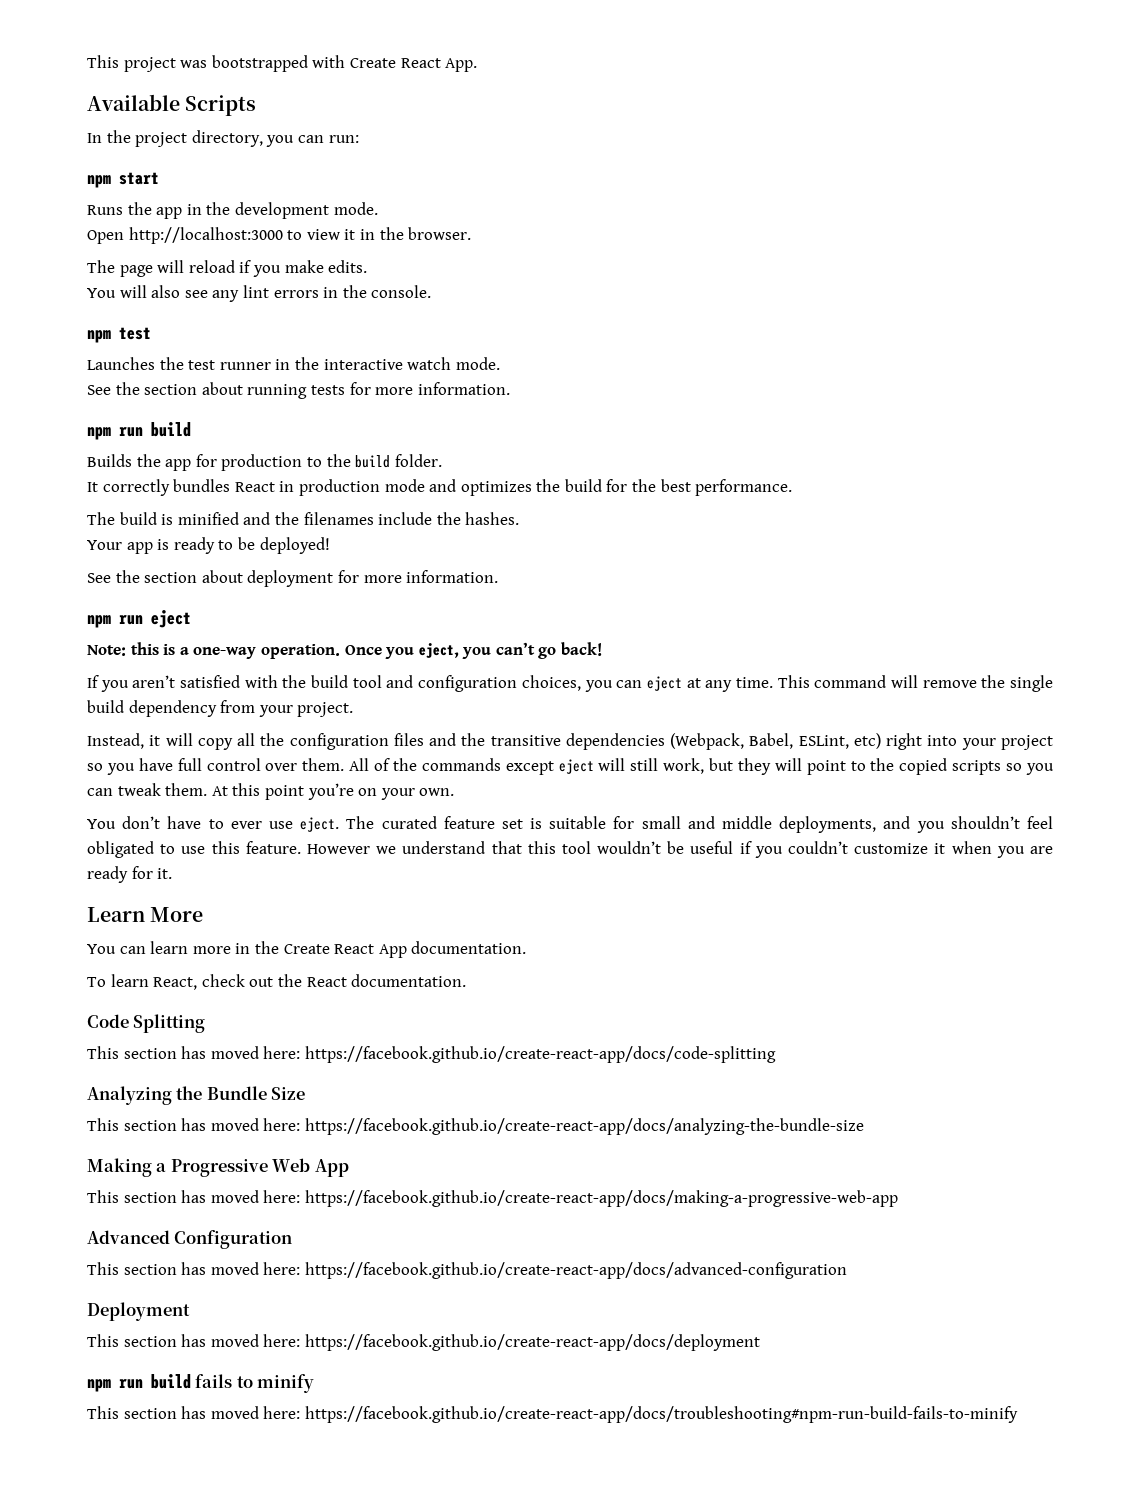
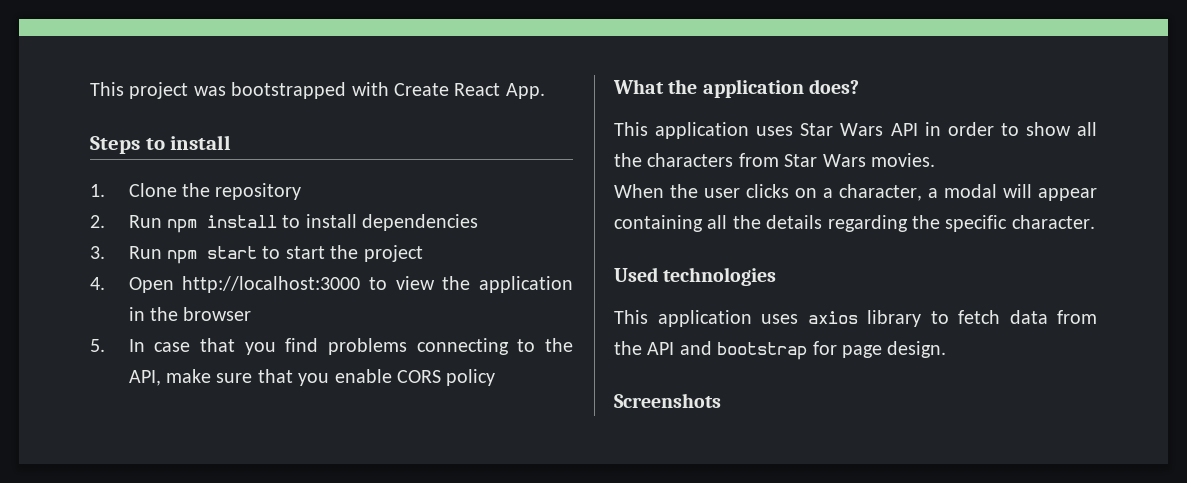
- Available Scripts
- In the project directory, you can run:
- npm start
- Runs the app in the development mode.
- Open http://localhost:3000 to view it in the browser.
- The page will reload if you make edits.
- You will also see any lint errors in the console.
- npm test
- Launches the test runner in the interactive watch mode.
- See the section about running tests for more information.
- npm run build
- Builds the app for production to the build folder.
- It correctly bundles React in production mode and optimizes the build for the best performance.
- The build is minified and the filenames include the hashes.
- Your app is ready to be deployed!
- See the section about deployment for more information.
- npm run eject
- Note: this is a one-way operation. Once you eject, you can’t go back!
- If you aren’t satisfied with the build tool and configuration choices, you can eject at any time. This command will remove the single build dependency from your project.
- Instead, it will copy all the configuration files and the transitive dependencies (Webpack, Babel, ESLint, etc) right into your project so you have full control over them. All of the commands except eject will still work, but they will point to the copied scripts so you can tweak them. At this point you’re on your own.
- You don’t have to ever use eject. The curated feature set is suitable for small and middle deployments, and you shouldn’t feel obligated to use this feature. However we understand that this tool wouldn’t be useful if you couldn’t customize it when you are ready for it.
- Learn More
- You can learn more in the Create React App documentation.
- To learn React, check out the React documentation.
- Code Splitting
- This section has moved here: https://facebook.github.io/create-react-app/docs/code-splitting
- Analyzing the Bundle Size
- This section has moved here: https://facebook.github.io/create-react-app/docs/analyzing-the-bundle-size
- Making a Progressive Web App
- This section has moved here: https://facebook.github.io/create-react-app/docs/making-a-progressive-web-app
- Advanced Configuration
- This section has moved here: https://facebook.github.io/create-react-app/docs/advanced-configuration
- Deployment
- This section has moved here: https://facebook.github.io/create-react-app/docs/deployment
- npm run build fails to minify
- This section has moved here: https://facebook.github.io/create-react-app/docs/troubleshooting#npm-run-build-fails-to-minify
+ Steps to install
+ 1. Clone the repository
+ 2. Run npm install to install dependencies
+ 3. Run npm start to start the project
+ 4. Open http://localhost:3000 to view the application in the browser
+ 5. In case that you find problems connecting to the API, make sure that you enable CORS policy
+ What the application does?
+ This application uses Star Wars API in order to show all the characters from Star Wars movies.
+ When the user clicks on a character, a modal will appear containing all the details regarding the specific character.
+ Used technologies
+ This application uses axios library to fetch data from the API and bootstrap for page design.
+ Screenshots

